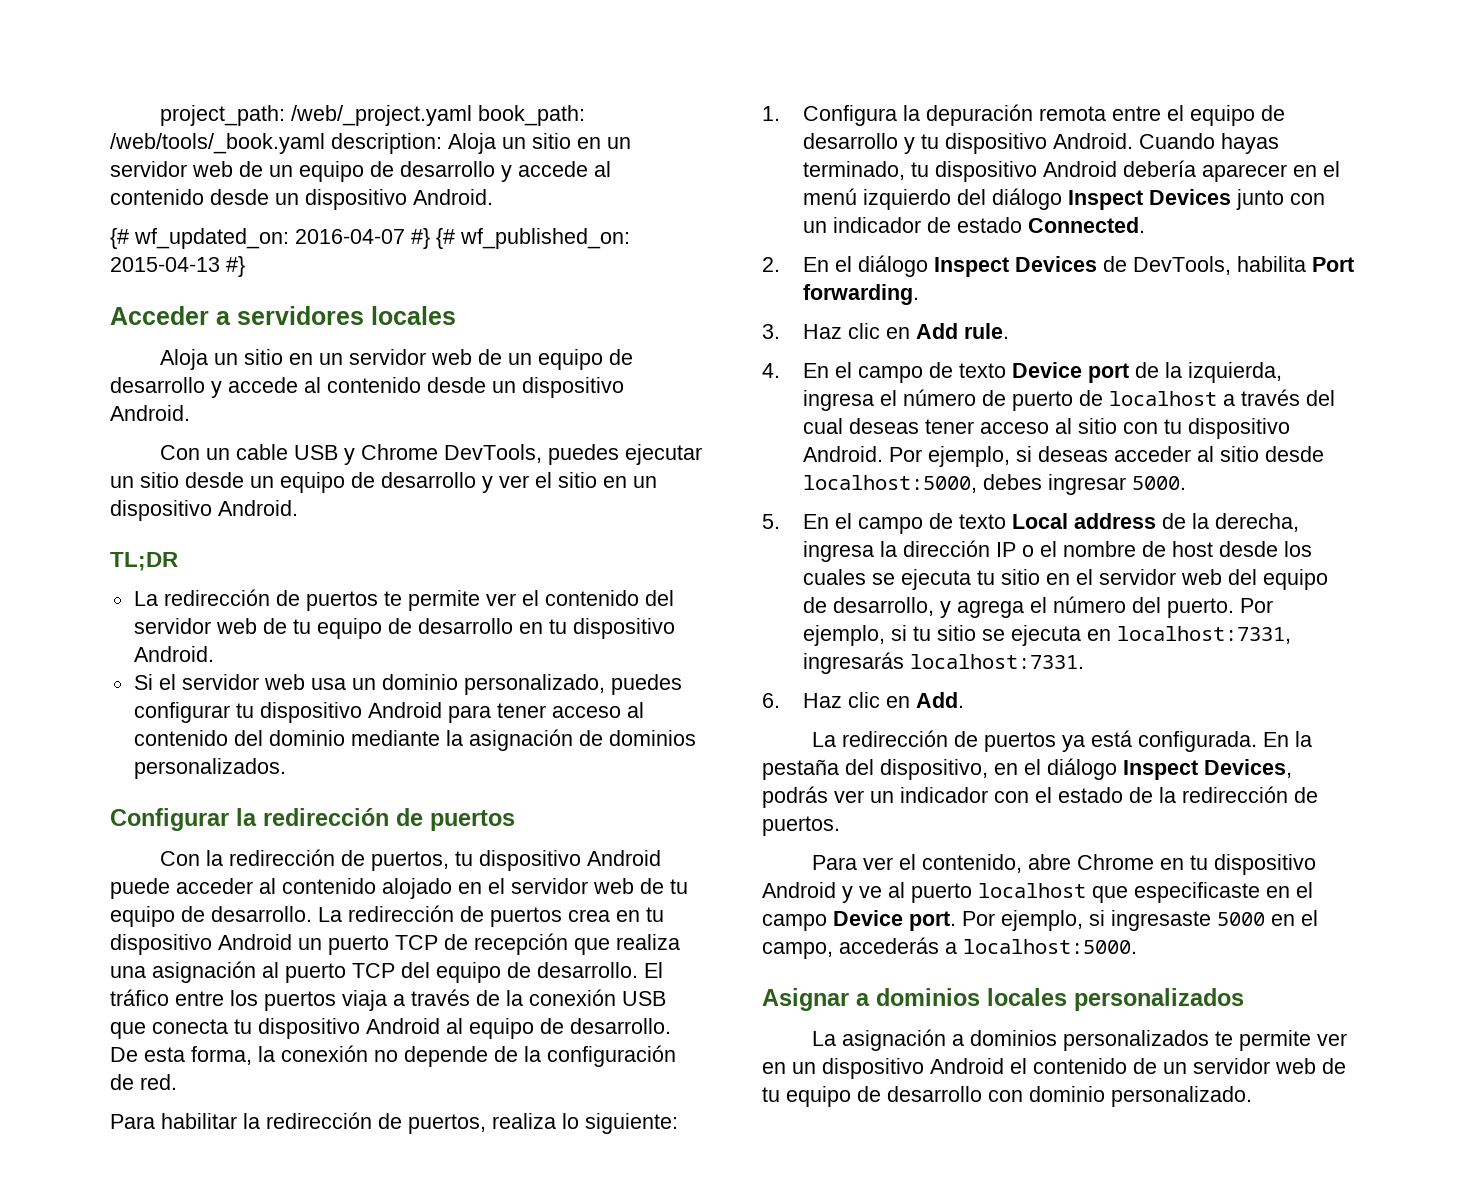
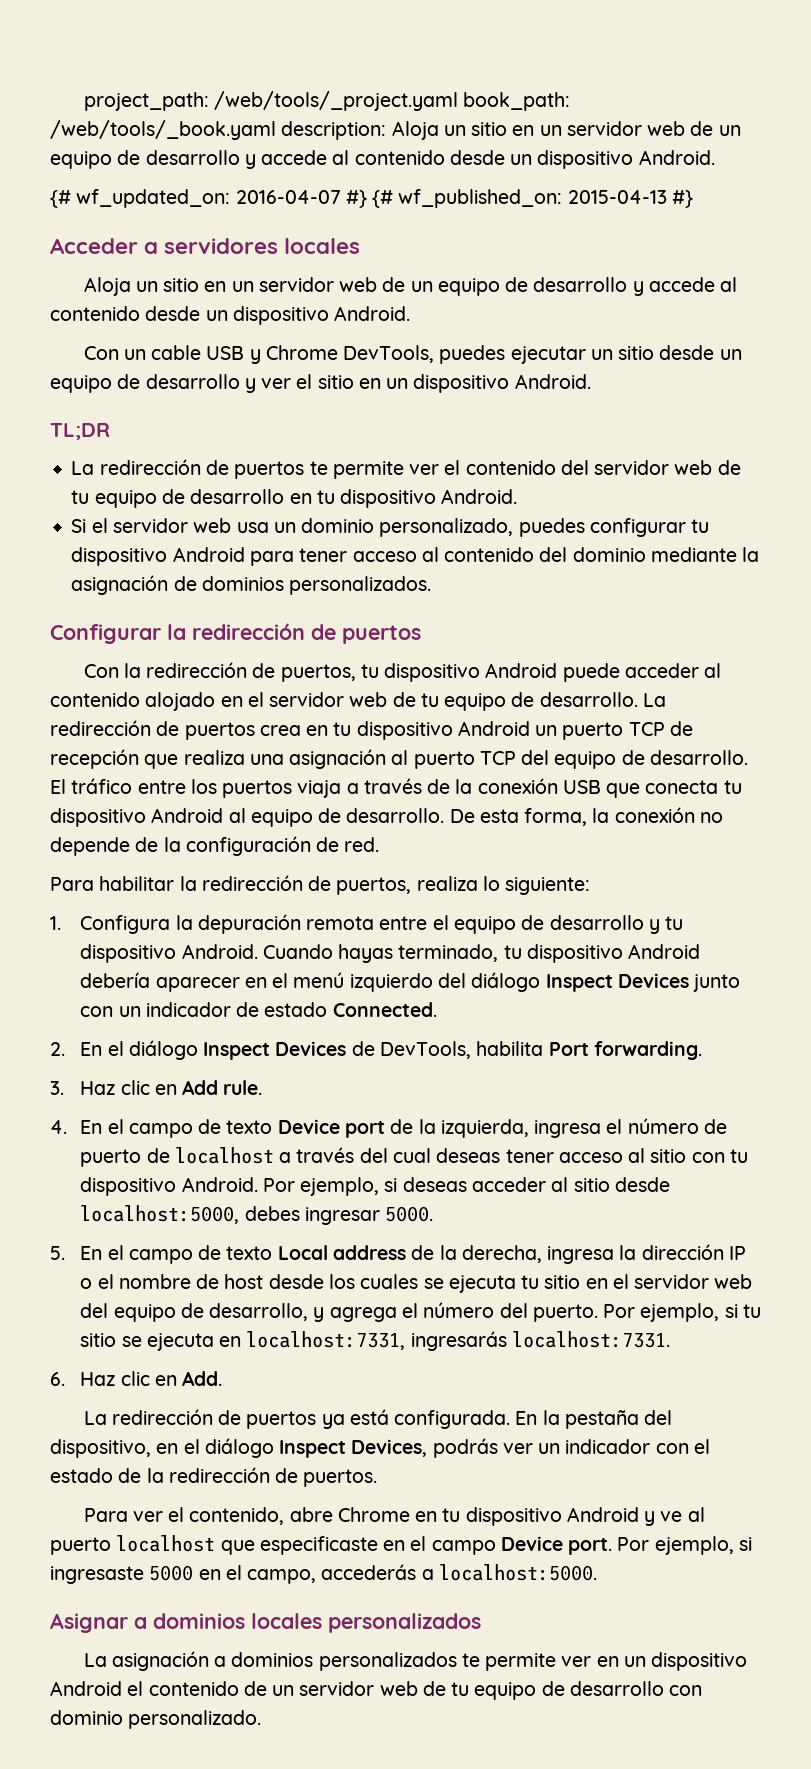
- project_path: /web/_project.yaml book_path: /web/tools/_book.yaml description: Aloja un sitio en un servidor web de un equipo de desarrollo y accede al contenido desde un dispositivo Android.
+ project_path: /web/tools/_project.yaml book_path: /web/tools/_book.yaml description: Aloja un sitio en un servidor web de un equipo de desarrollo y accede al contenido desde un dispositivo Android.

